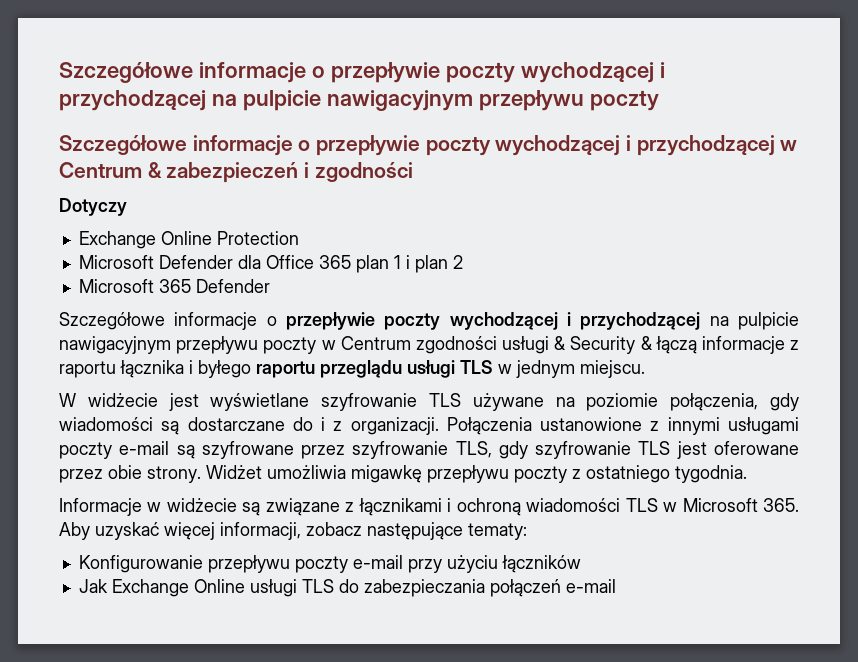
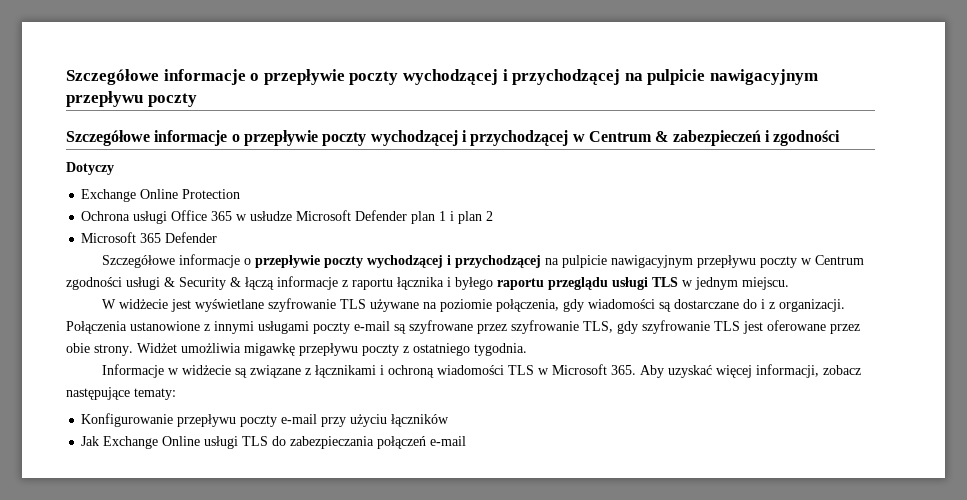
- Microsoft Defender dla Office 365 plan 1 i plan 2
+ Ochrona usługi Office 365 w usłudze Microsoft Defender plan 1 i plan 2

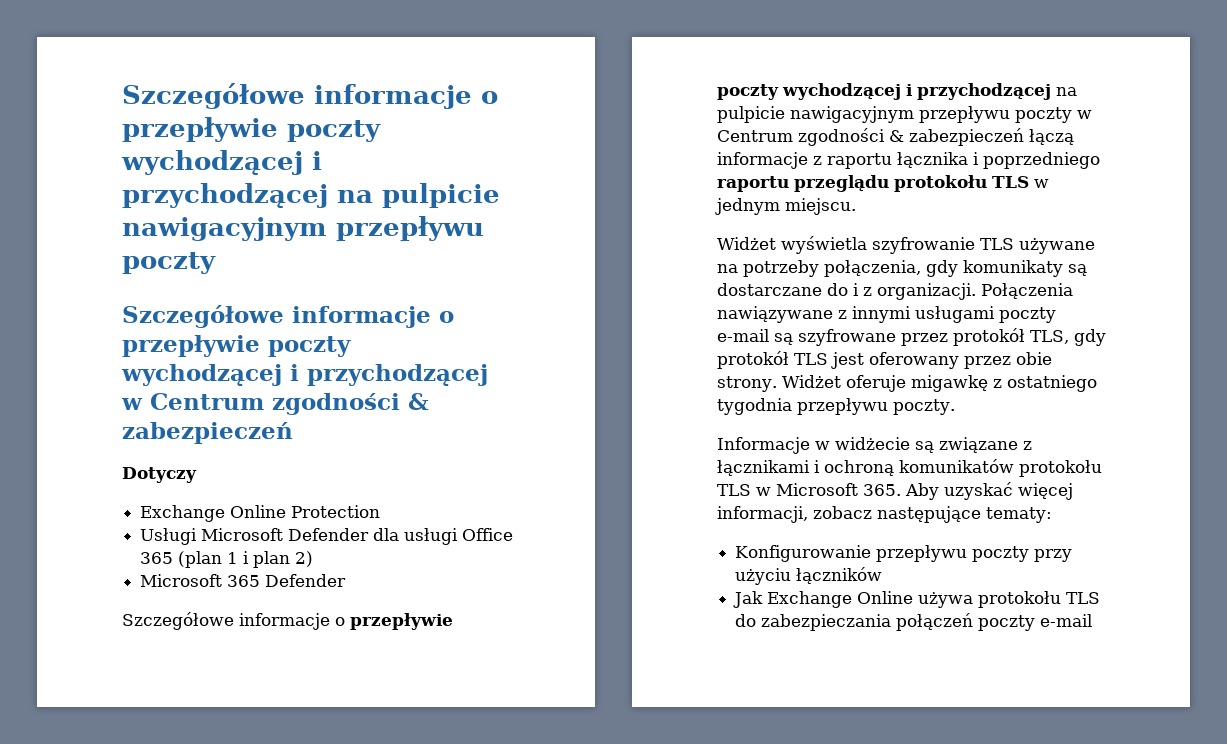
- Szczegółowe informacje o przepływie poczty wychodzącej i przychodzącej w Centrum & zabezpieczeń i zgodności
+ Szczegółowe informacje o przepływie poczty wychodzącej i przychodzącej w Centrum zgodności & zabezpieczeń
- Ochrona usługi Office 365 w usłudze Microsoft Defender plan 1 i plan 2
+ Usługi Microsoft Defender dla usługi Office 365 (plan 1 i plan 2)
- Szczegółowe informacje o przepływie poczty wychodzącej i przychodzącej na pulpicie nawigacyjnym przepływu poczty w Centrum zgodności usługi & Security & łączą informacje z raportu łącznika i byłego raportu przeglądu usługi TLS w jednym miejscu.
+ Szczegółowe informacje o przepływie poczty wychodzącej i przychodzącej na pulpicie nawigacyjnym przepływu poczty w Centrum zgodności & zabezpieczeń łączą informacje z raportu łącznika i poprzedniego raportu przeglądu protokołu TLS w jednym miejscu.
- W widżecie jest wyświetlane szyfrowanie TLS używane na poziomie połączenia, gdy wiadomości są dostarczane do i z organizacji.
+ Widżet wyświetla szyfrowanie TLS używane na potrzeby połączenia, gdy komunikaty są dostarczane do i z organizacji.
- Połączenia ustanowione z innymi usługami poczty e-mail są szyfrowane przez szyfrowanie TLS, gdy szyfrowanie TLS jest oferowane przez obie strony.
+ Połączenia nawiązywane z innymi usługami poczty e-mail są szyfrowane przez protokół TLS, gdy protokół TLS jest oferowany przez obie strony.
- Widżet umożliwia migawkę przepływu poczty z ostatniego tygodnia.
+ Widżet oferuje migawkę z ostatniego tygodnia przepływu poczty.
- Informacje w widżecie są związane z łącznikami i ochroną wiadomości TLS w Microsoft 365. Aby uzyskać więcej informacji, zobacz następujące tematy:
+ Informacje w widżecie są związane z łącznikami i ochroną komunikatów protokołu TLS w Microsoft 365. Aby uzyskać więcej informacji, zobacz następujące tematy:
- Konfigurowanie przepływu poczty e-mail przy użyciu łączników
+ Konfigurowanie przepływu poczty przy użyciu łączników
- Jak Exchange Online usługi TLS do zabezpieczania połączeń e-mail
+ Jak Exchange Online używa protokołu TLS do zabezpieczania połączeń poczty e-mail

